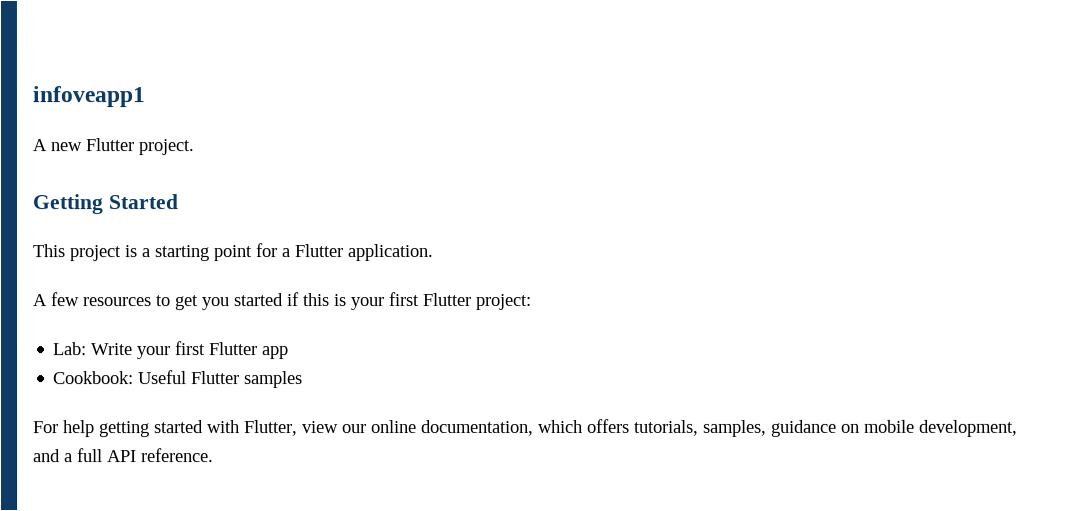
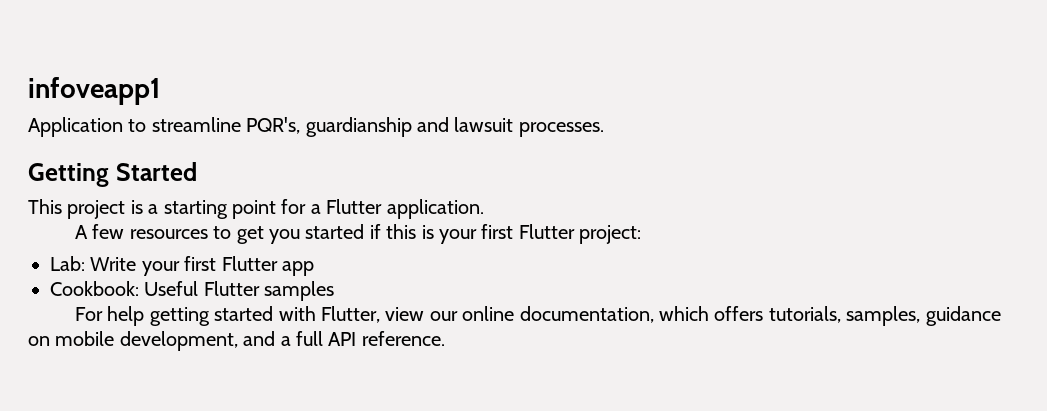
- A new Flutter project.
+ Application to streamline PQR's, guardianship and lawsuit processes.

